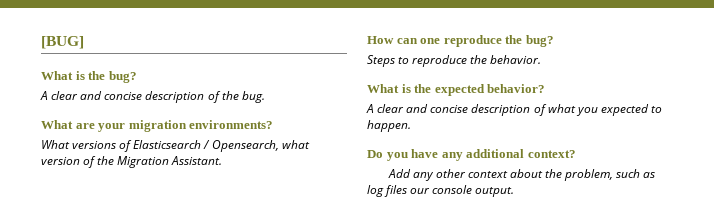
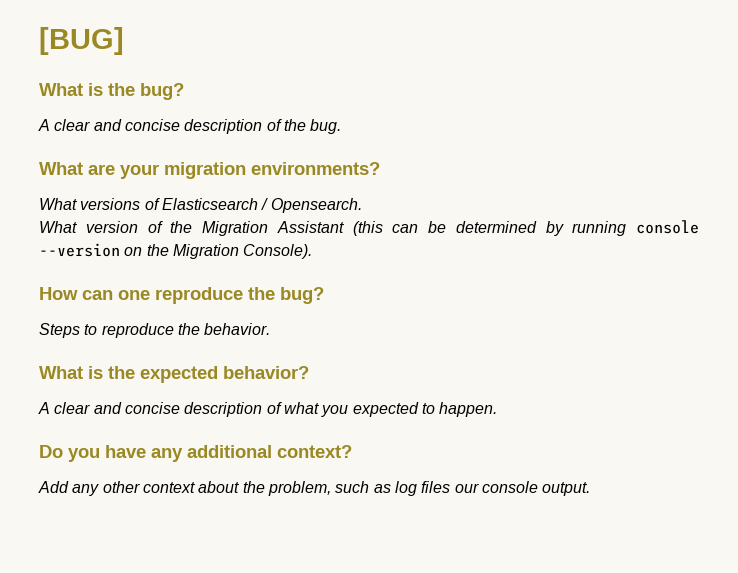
- What versions of Elasticsearch / Opensearch, what version of the Migration Assistant.
+ What versions of Elasticsearch / Opensearch.
+ What version of the Migration Assistant (this can be determined by running console --version on the Migration Console).

